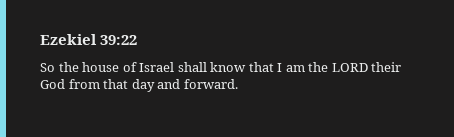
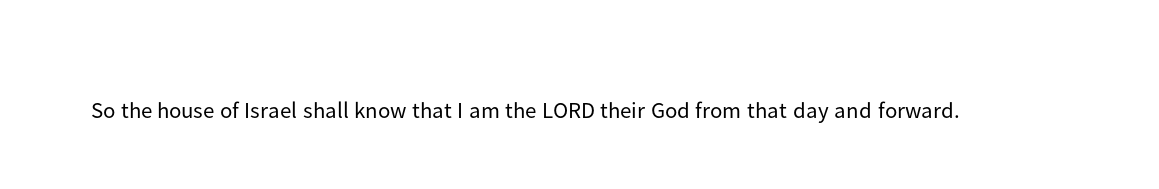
- Ezekiel 39:22

